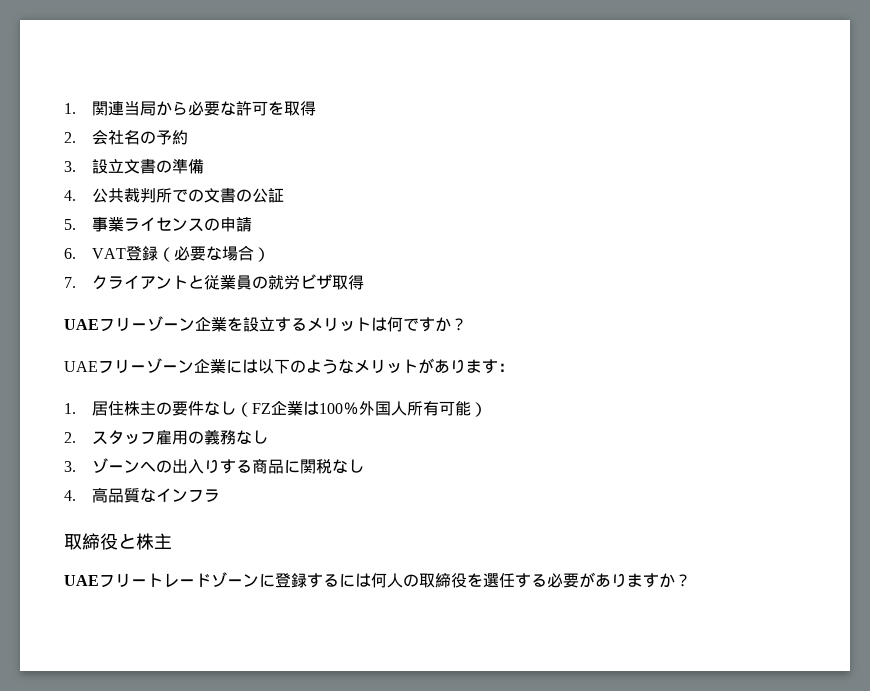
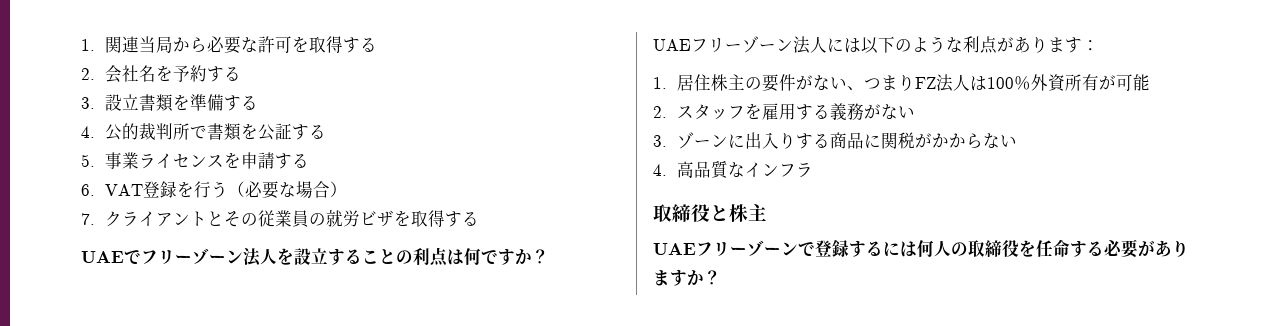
- 1.関連当局から必要な許可を取得
+ 1.関連当局から必要な許可を取得する
- 2.会社名の予約
+ 2.会社名を予約する
- 3.設立文書の準備
+ 3.設立書類を準備する
- 4.公共裁判所での文書の公証
+ 4.公的裁判所で書類を公証する
- 5.事業ライセンスの申請
+ 5.事業ライセンスを申請する
- 6. VAT登録（必要な場合）
+ 6. VAT登録を行う（必要な場合）
- 7.クライアントと従業員の就労ビザ取得
- UAEフリーゾーン企業を設立するメリットは何ですか？
+ 7.クライアントとその従業員の就労ビザを取得する
+ UAEでフリーゾーン法人を設立することの利点は何ですか？
- UAEフリーゾーン企業には以下のようなメリットがあります：
+ UAEフリーゾーン法人には以下のような利点があります：
- 1.居住株主の要件なし（FZ企業は100％外国人所有可能）
+ 1.居住株主の要件がない、つまりFZ法人は100％外資所有が可能
- 2.スタッフ雇用の義務なし
+ 2.スタッフを雇用する義務がない
- 3.ゾーンへの出入りする商品に関税なし
+ 3.ゾーンに出入りする商品に関税がかからない
- UAEフリートレードゾーンに登録するには何人の取締役を選任する必要がありますか？
+ UAEフリーゾーンで登録するには何人の取締役を任命する必要がありますか？

